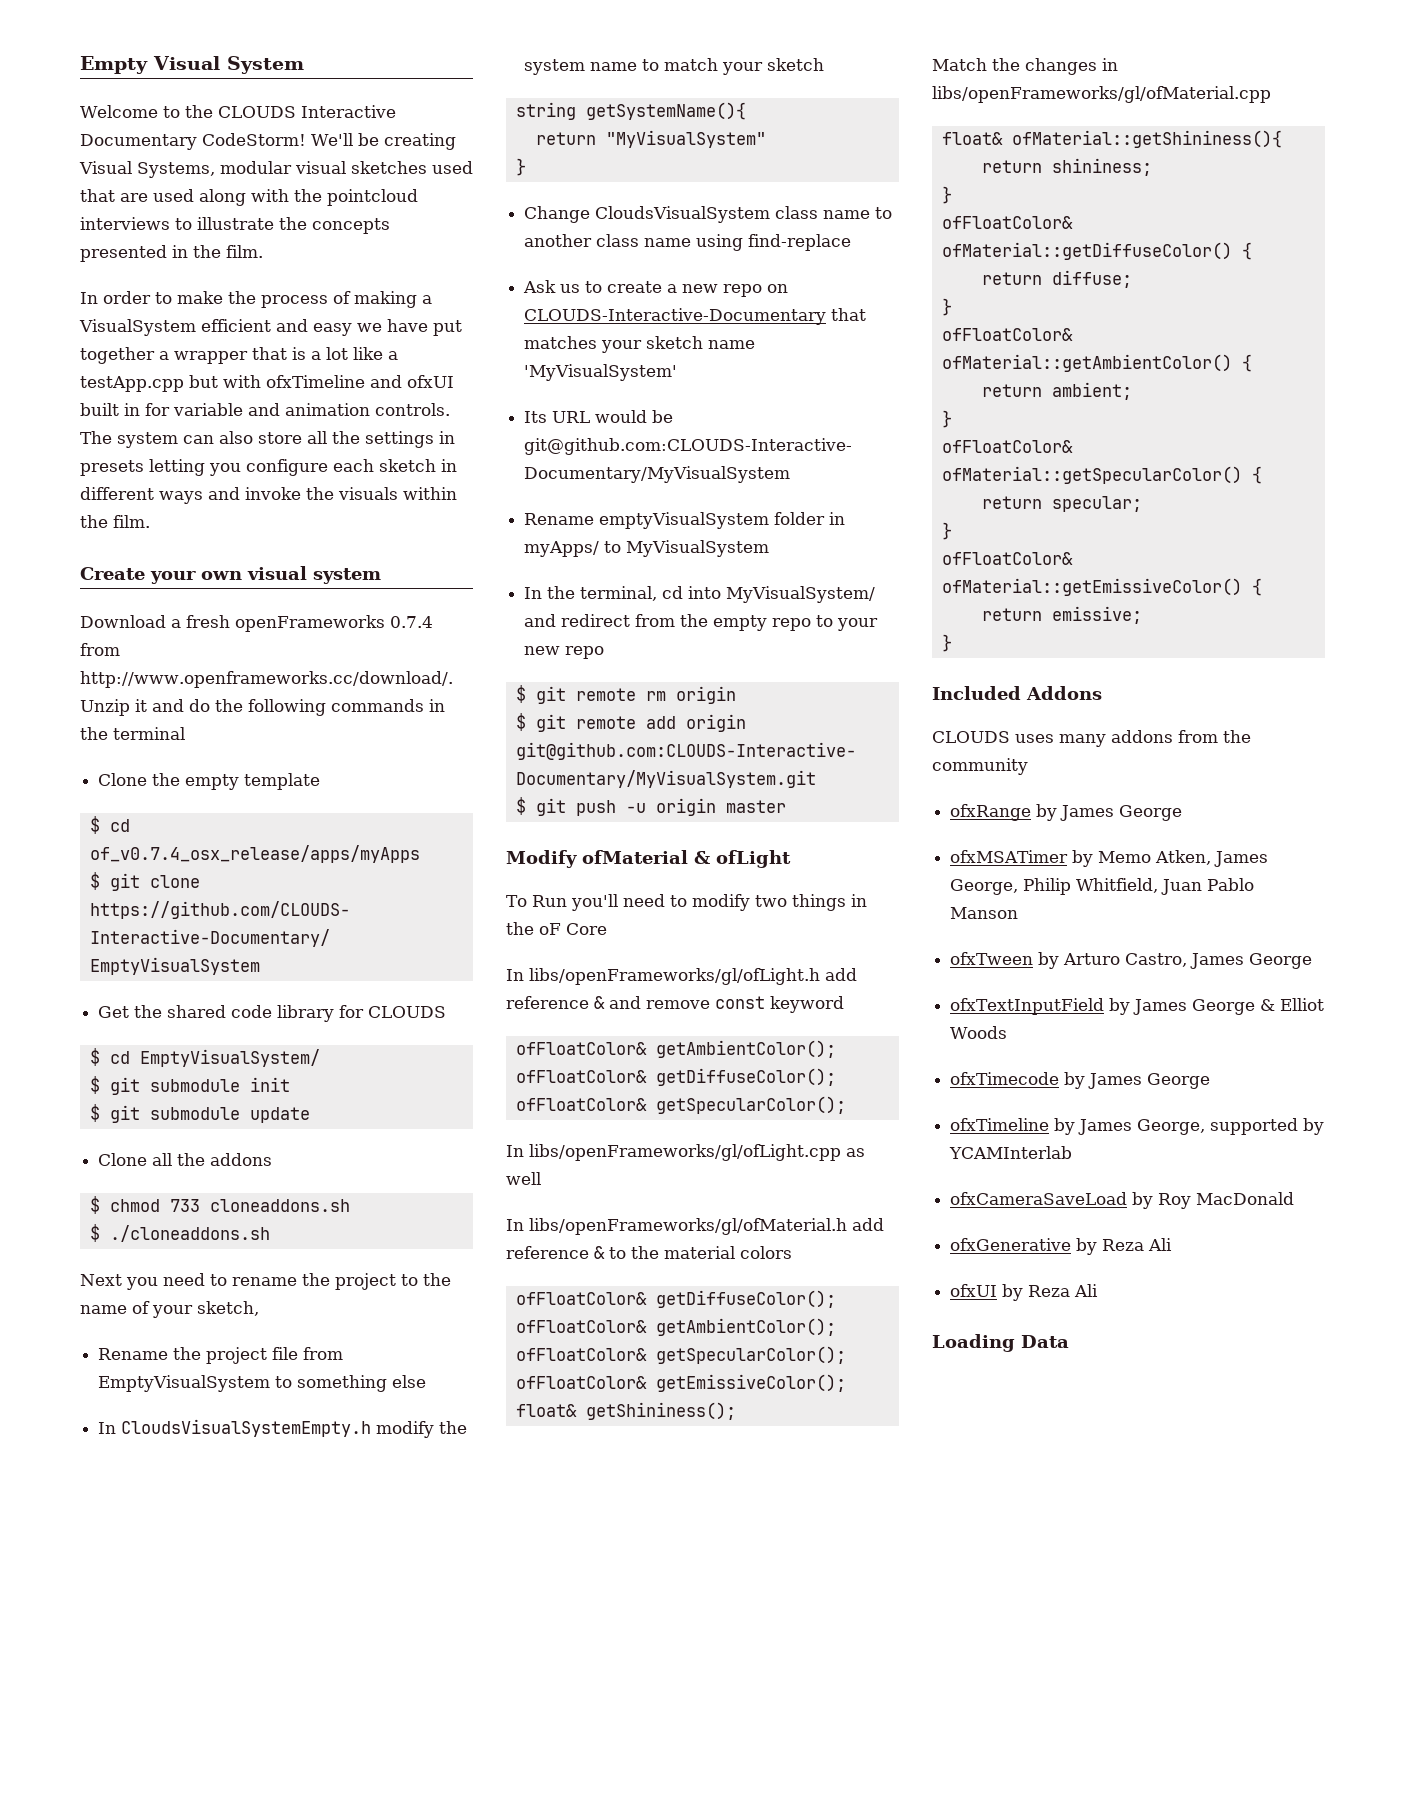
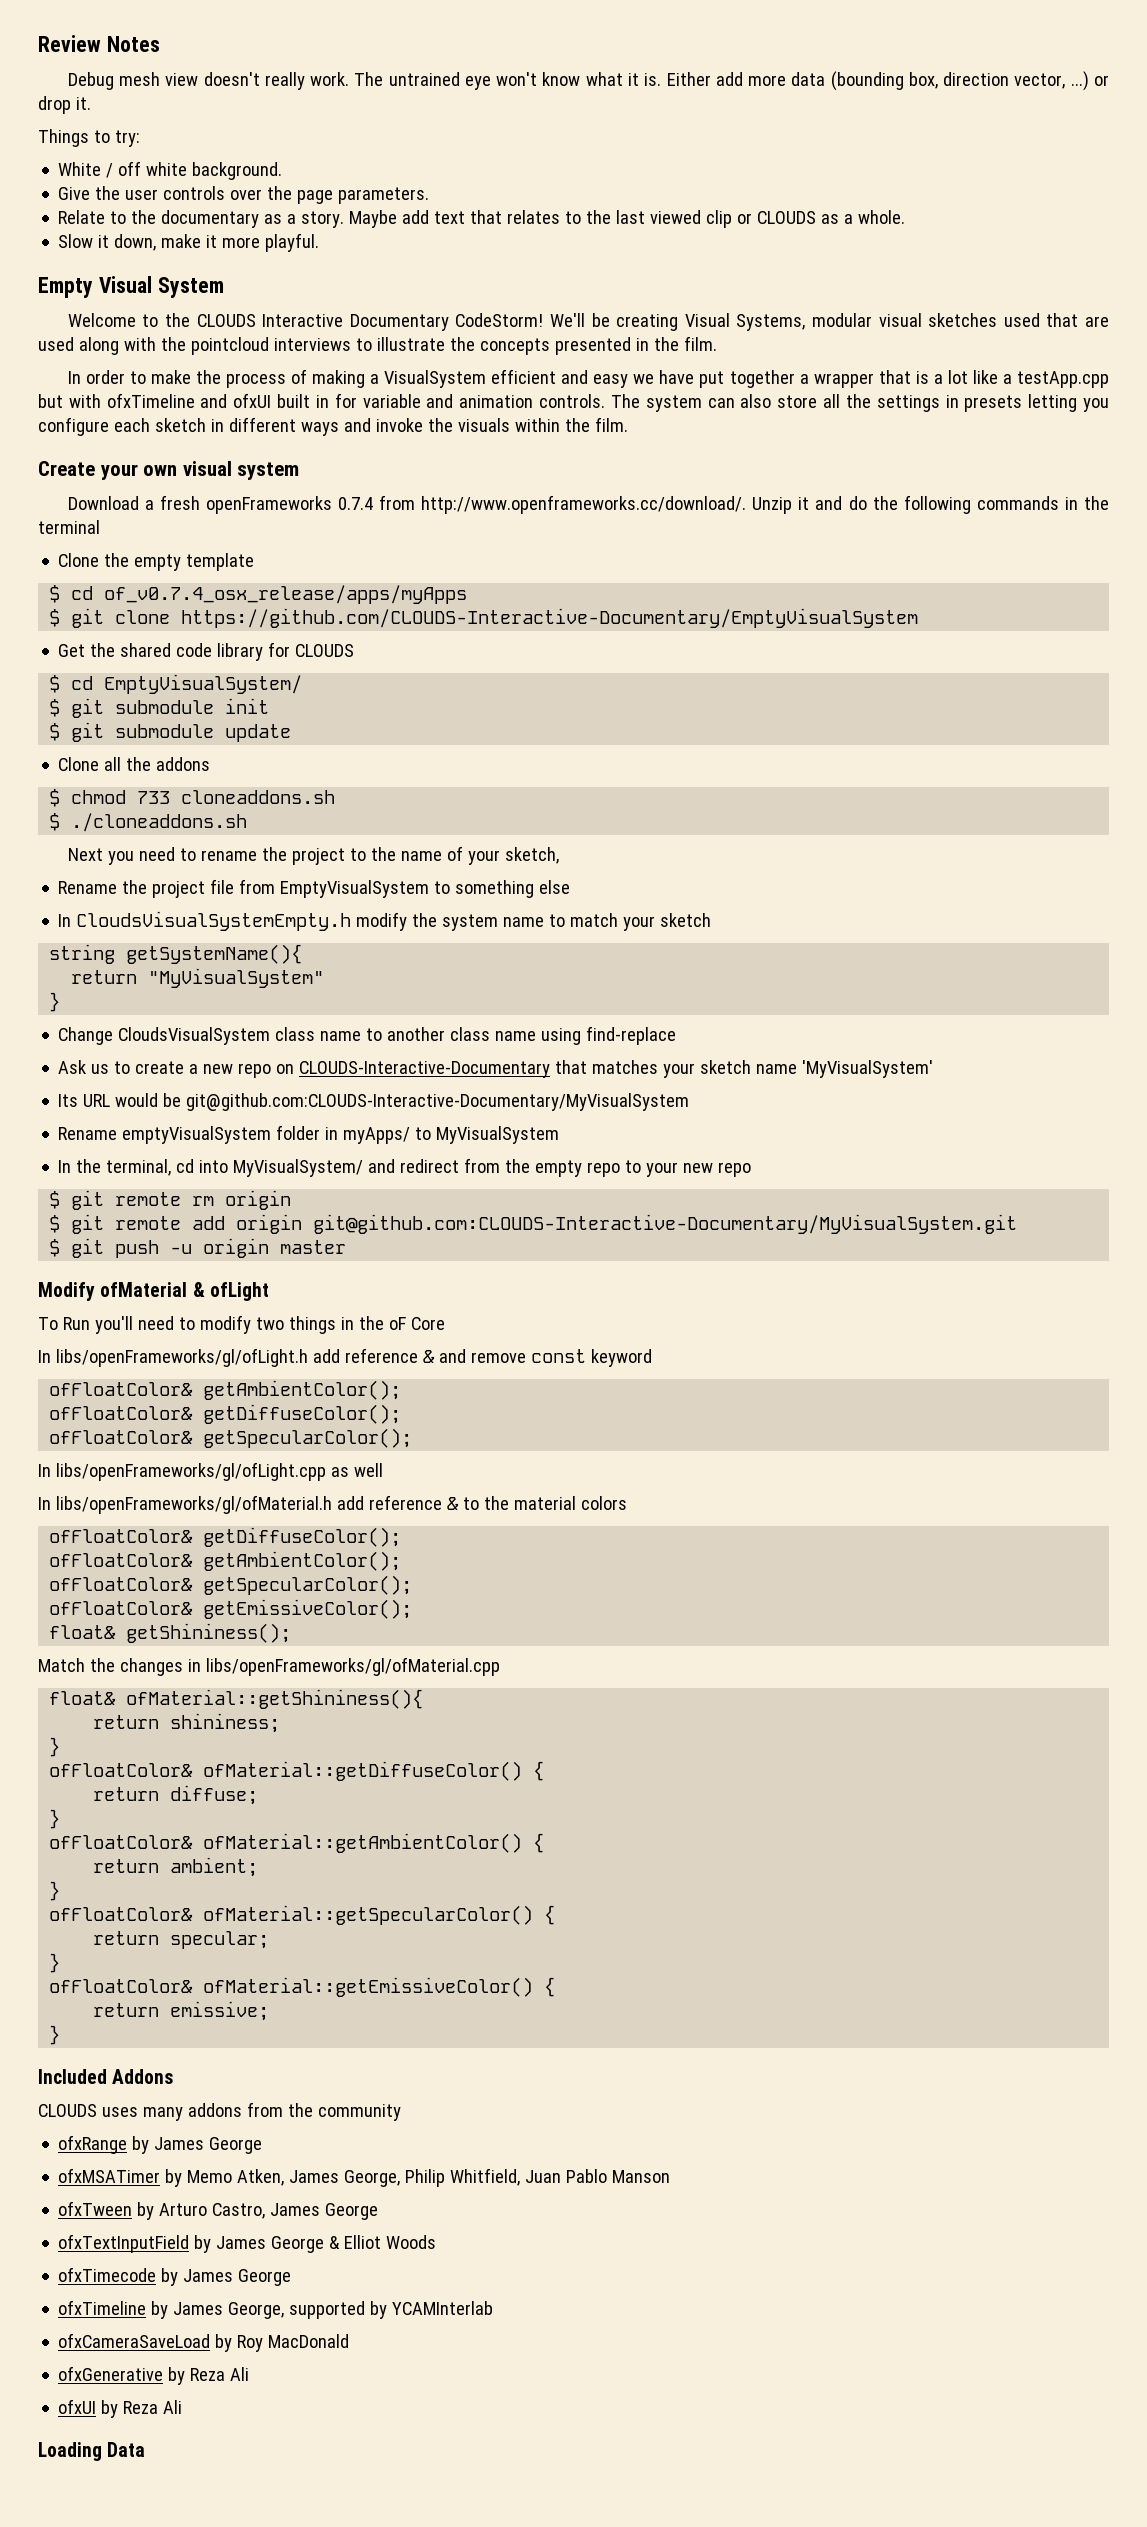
+ Review Notes
+ Debug mesh view doesn't really work. The untrained eye won't know what it is. Either add more data (bounding box, direction vector, ...) or drop it.
+ Things to try:
+ White / off white background.
+ Give the user controls over the page parameters.
+ Relate to the documentary as a story. Maybe add text that relates to the last viewed clip or CLOUDS as a whole.
+ Slow it down, make it more playful.

